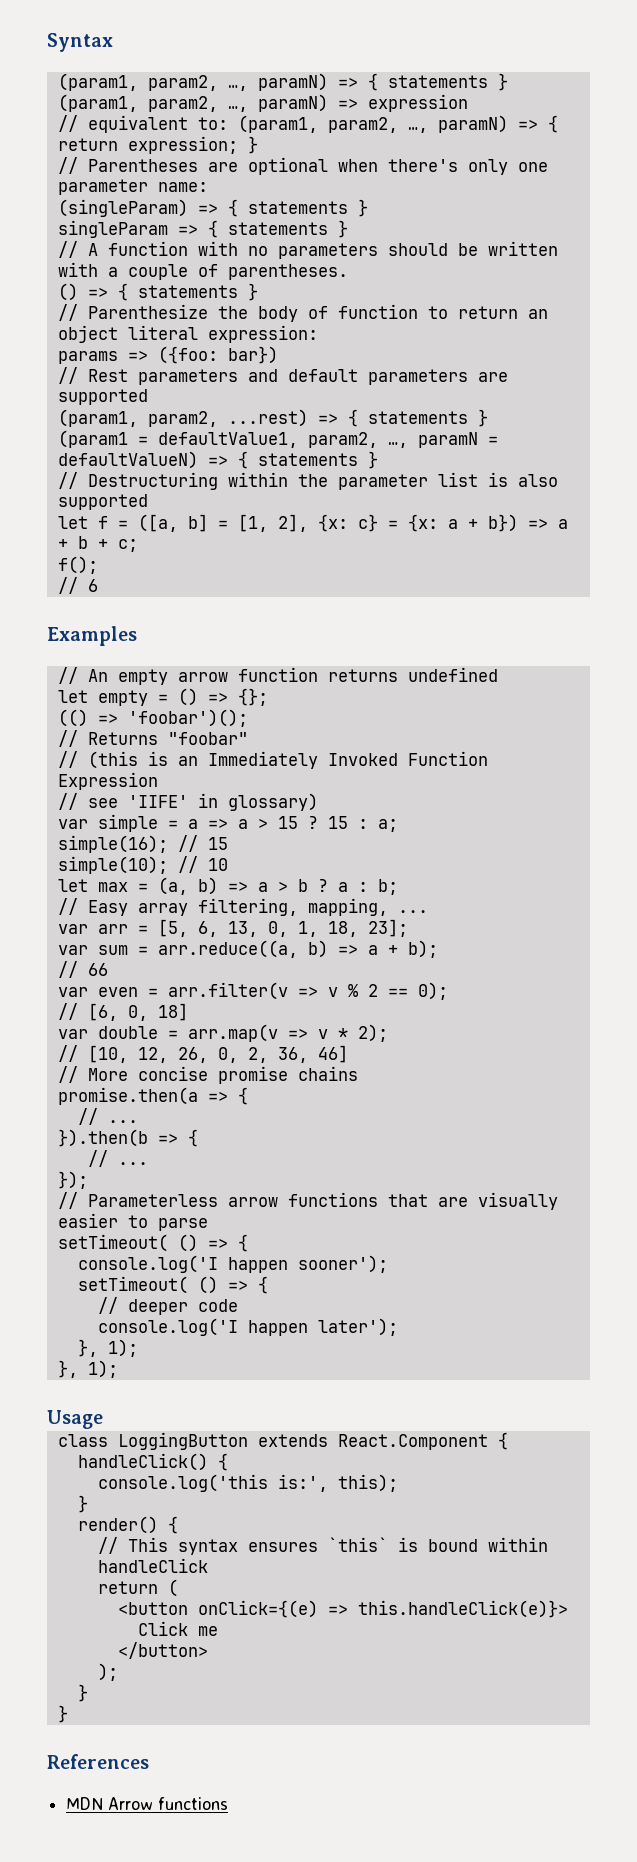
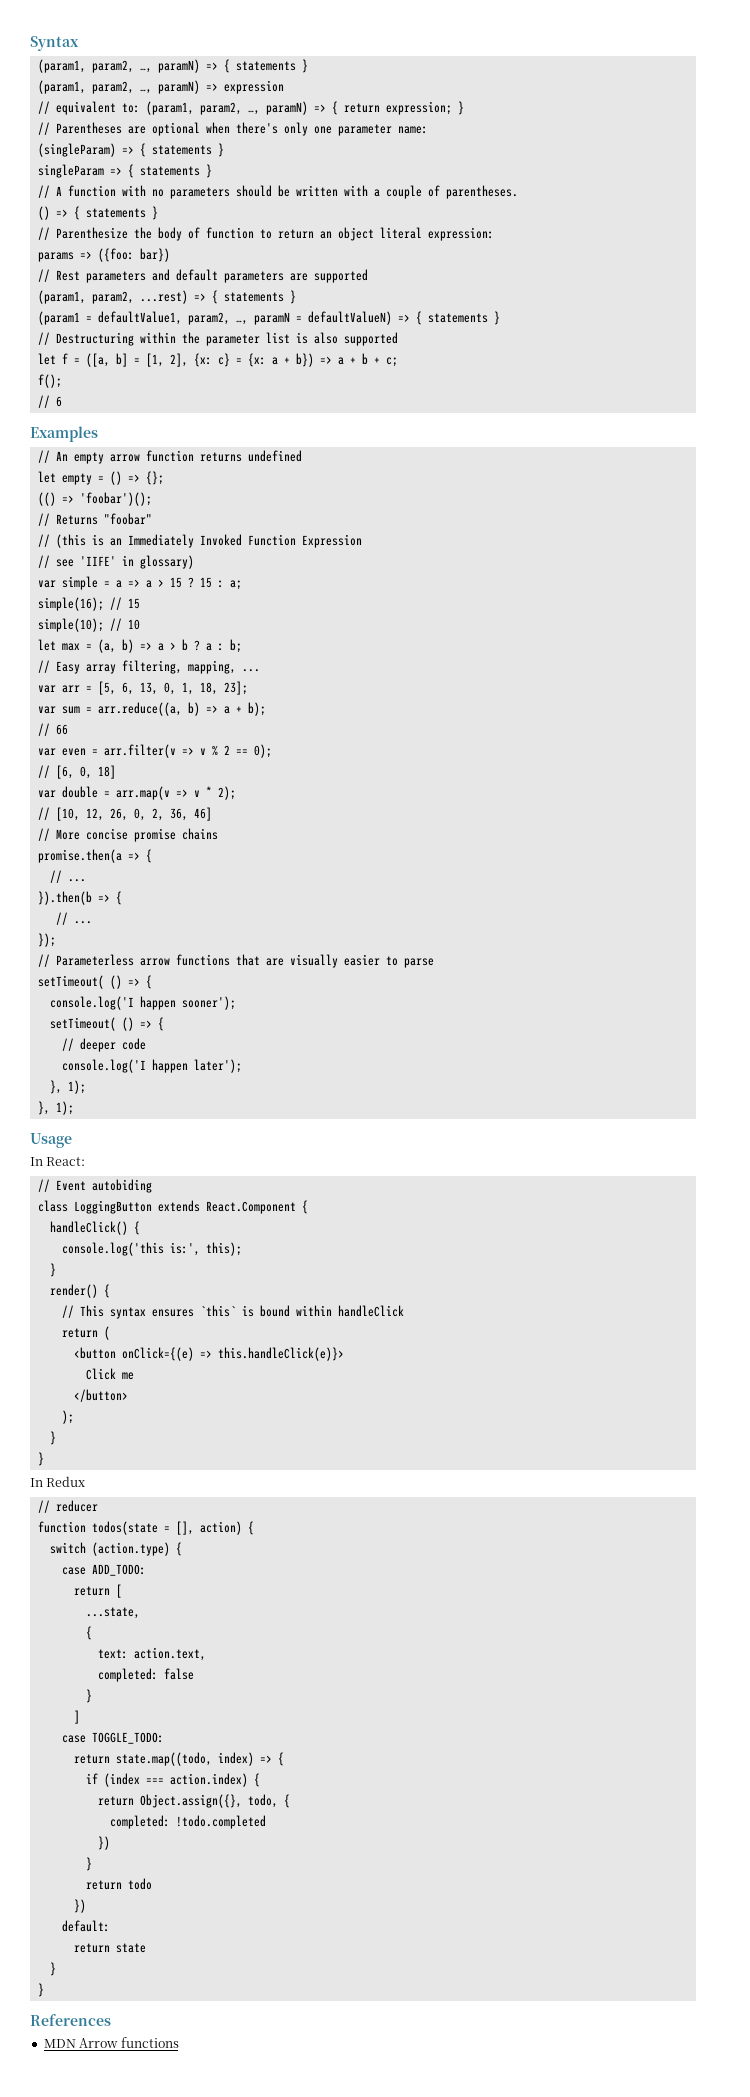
+ In React:
+ // Event autobiding
+ In Redux
+ // reducer
+ function todos(state = [], action) {
+ switch (action.type) {
+ case ADD_TODO:
+ return [
+ ...state,
+ {
+ text: action.text,
+ completed: false
+ }
+ ]
+ case TOGGLE_TODO:
+ return state.map((todo, index) => {
+ if (index === action.index) {
+ return Object.assign({}, todo, {
+ completed: !todo.completed
+ })
+ }
+ return todo
+ })
+ default:
+ return state
+ }
+ }

